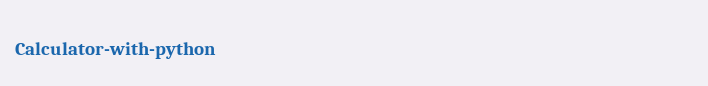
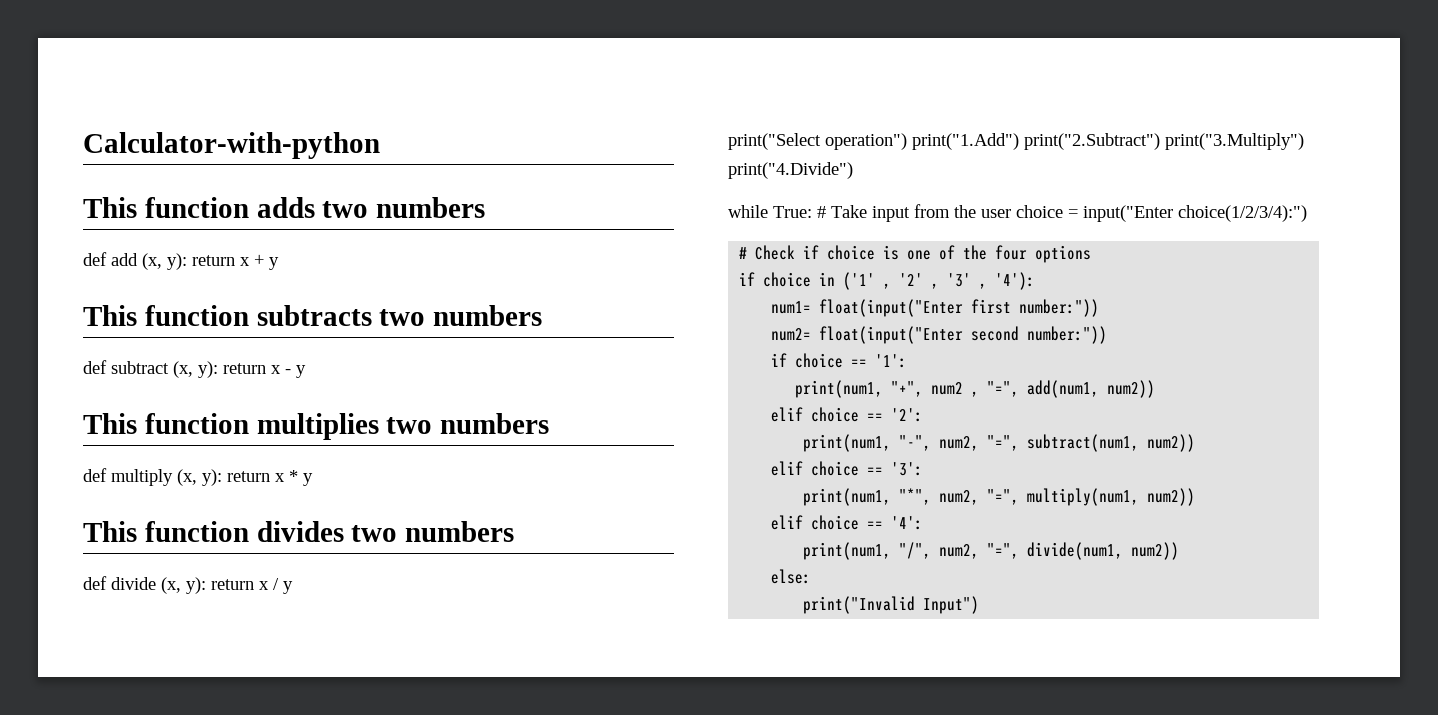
+ This function adds two numbers
+ def add (x, y): return x + y
+ This function subtracts two numbers
+ def subtract (x, y): return x - y
+ This function multiplies two numbers
+ def multiply (x, y): return x * y
+ This function divides two numbers
+ def divide (x, y): return x / y
+ print("Select operation") print("1.Add") print("2.Subtract") print("3.Multiply") print("4.Divide")
+ while True: # Take input from the user choice = input("Enter choice(1/2/3/4):")
+ # Check if choice is one of the four options
+ if choice in ('1' , '2' , '3' , '4'):
+ num1= float(input("Enter first number:"))
+ num2= float(input("Enter second number:"))
+ if choice == '1':
+ print(num1, "+", num2 , "=", add(num1, num2))
+ elif choice == '2':
+ print(num1, "-", num2, "=", subtract(num1, num2))
+ elif choice == '3':
+ print(num1, "*", num2, "=", multiply(num1, num2))
+ elif choice == '4':
+ print(num1, "/", num2, "=", divide(num1, num2))
+ else:
+ print("Invalid Input")

